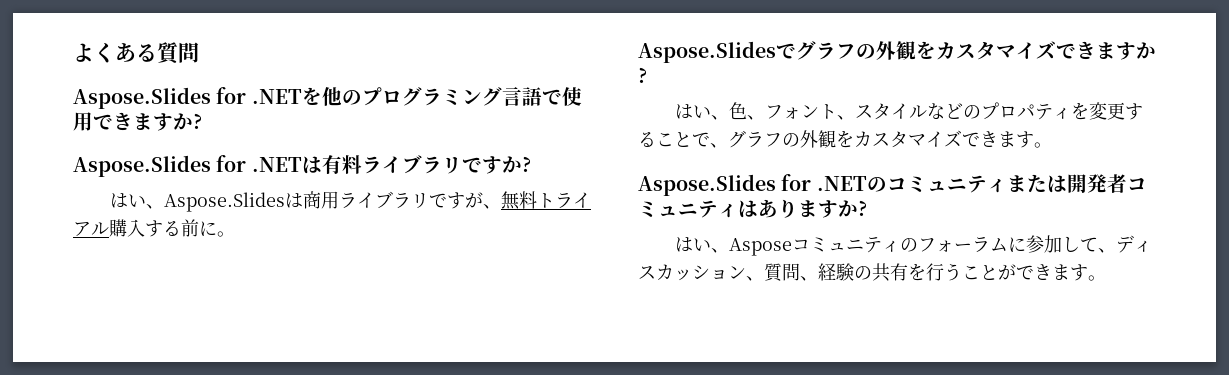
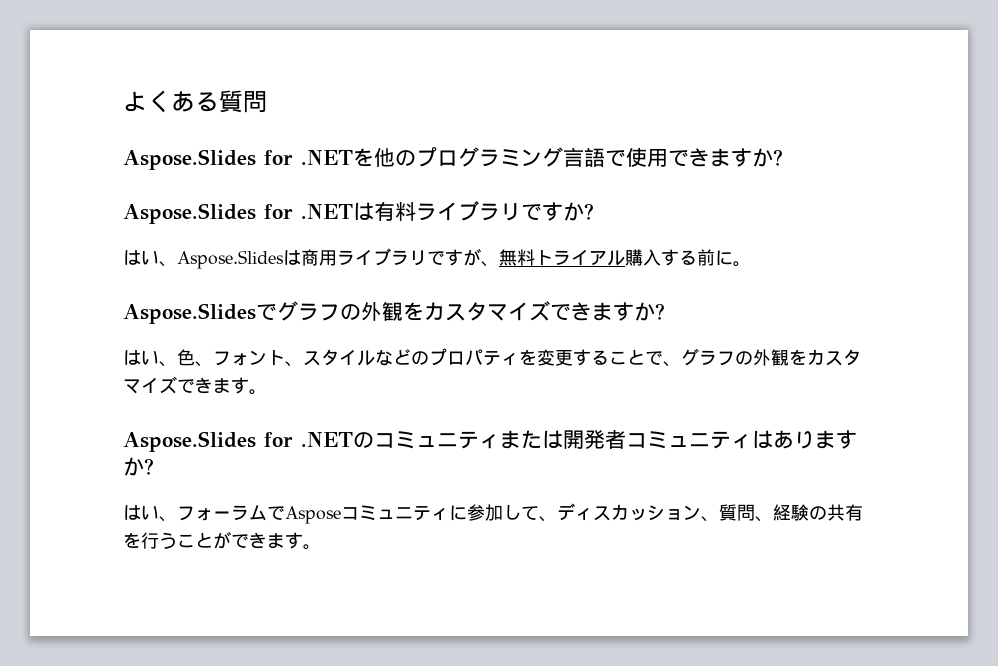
- はい、Asposeコミュニティのフォーラムに参加して、ディスカッション、質問、経験の共有を行うことができます。
+ はい、フォーラムでAsposeコミュニティに参加して、ディスカッション、質問、経験の共有を行うことができます。

